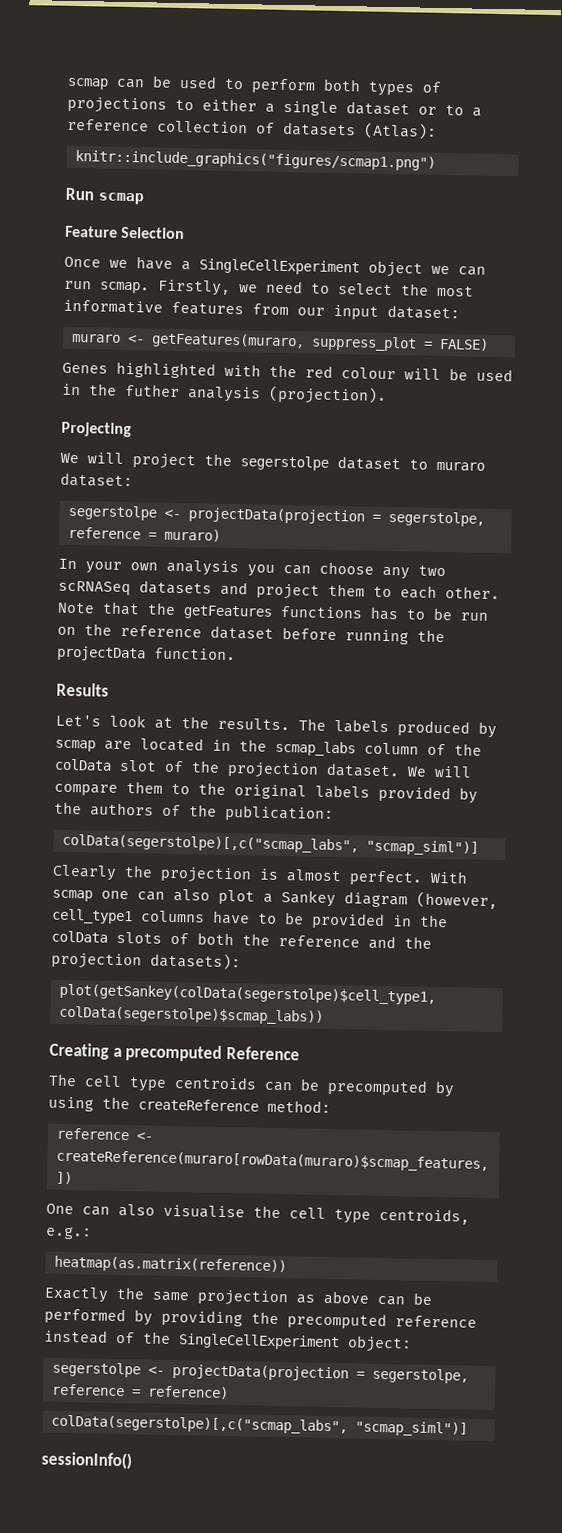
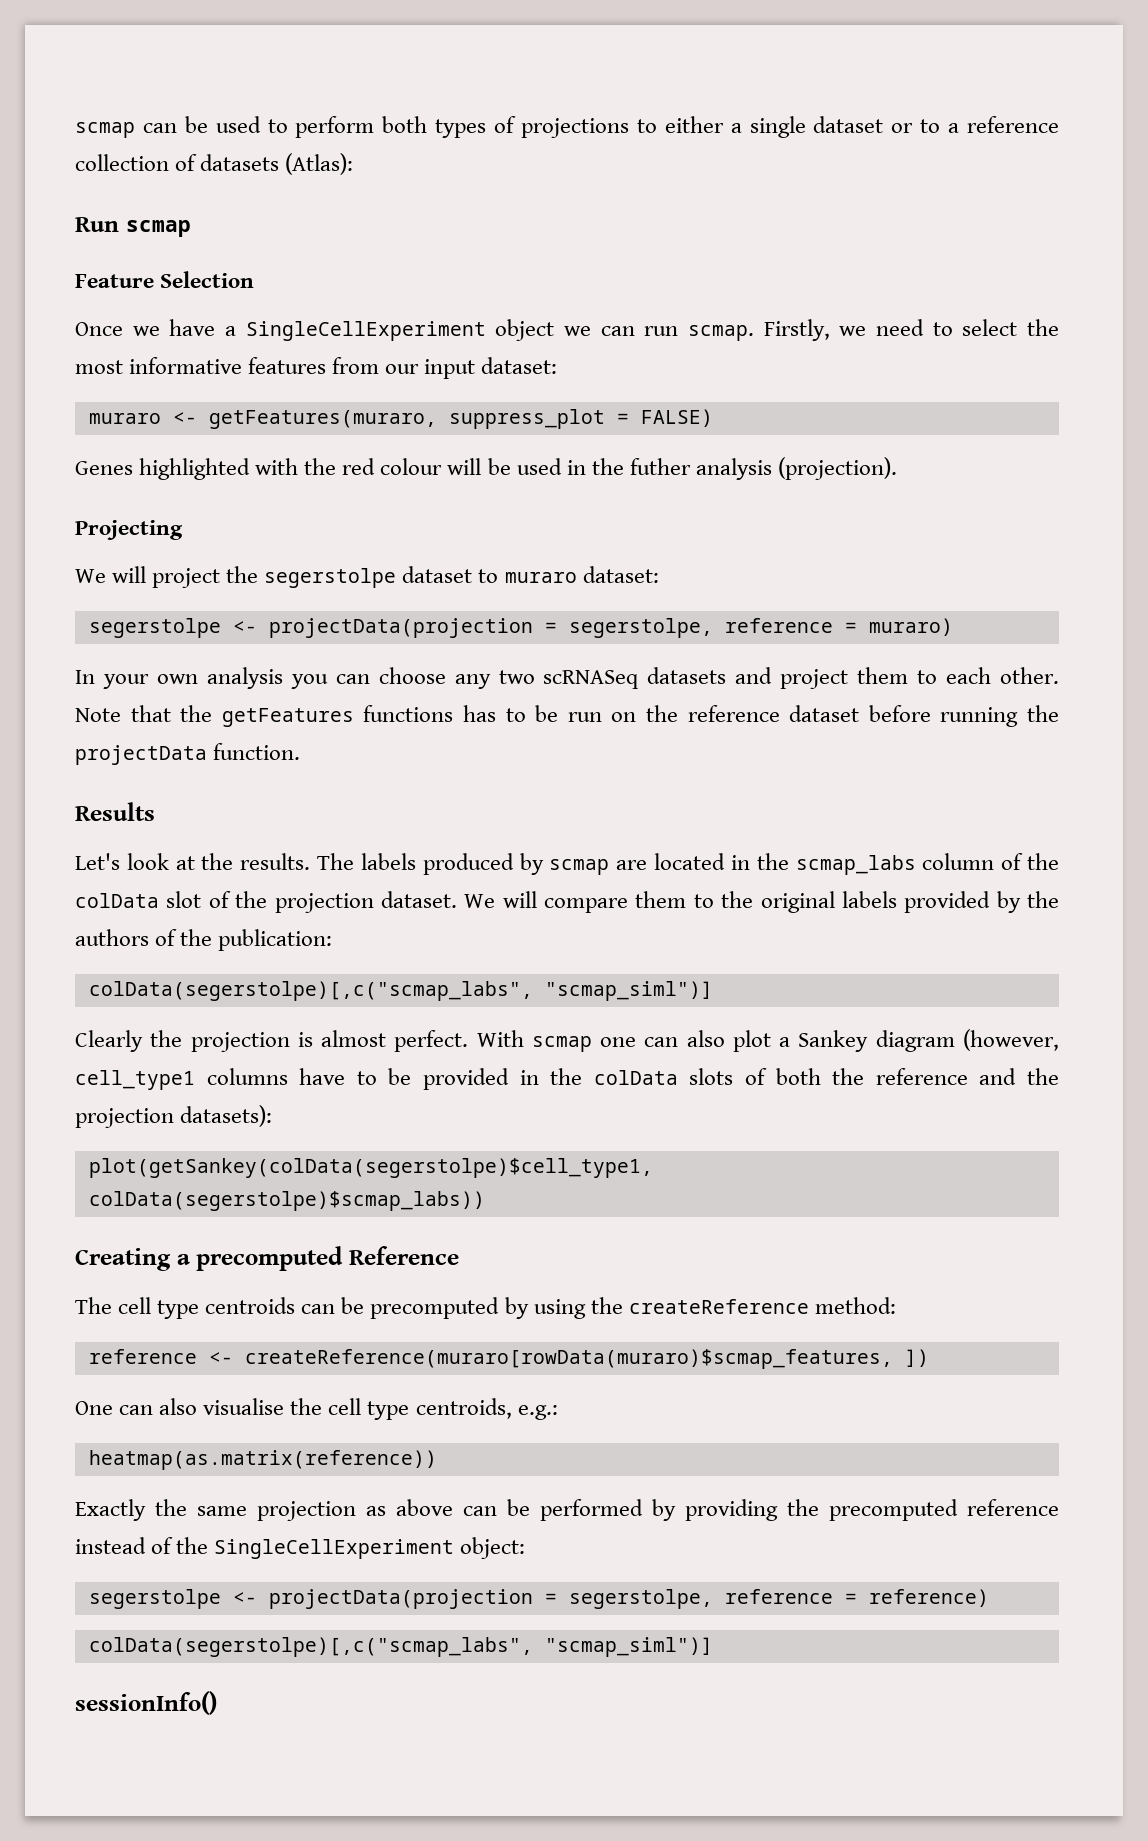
- knitr::include_graphics("figures/scmap1.png")

